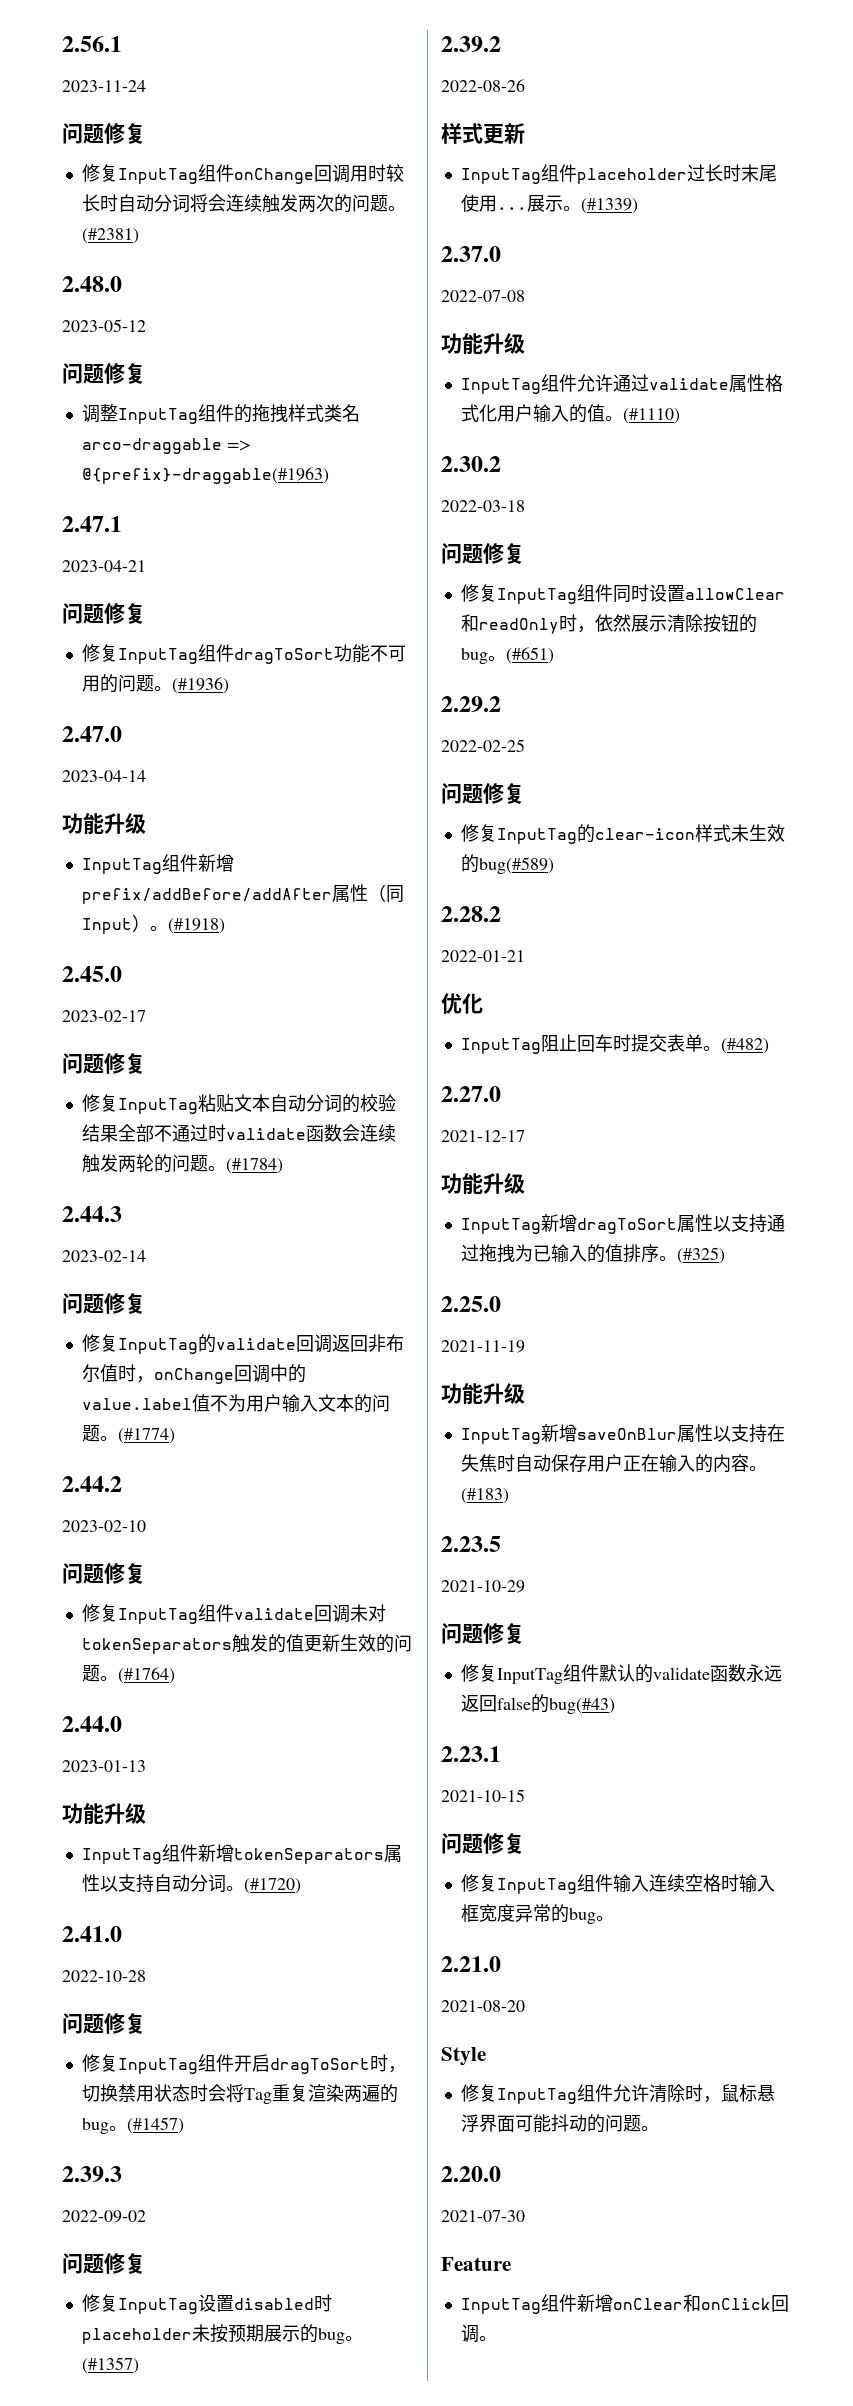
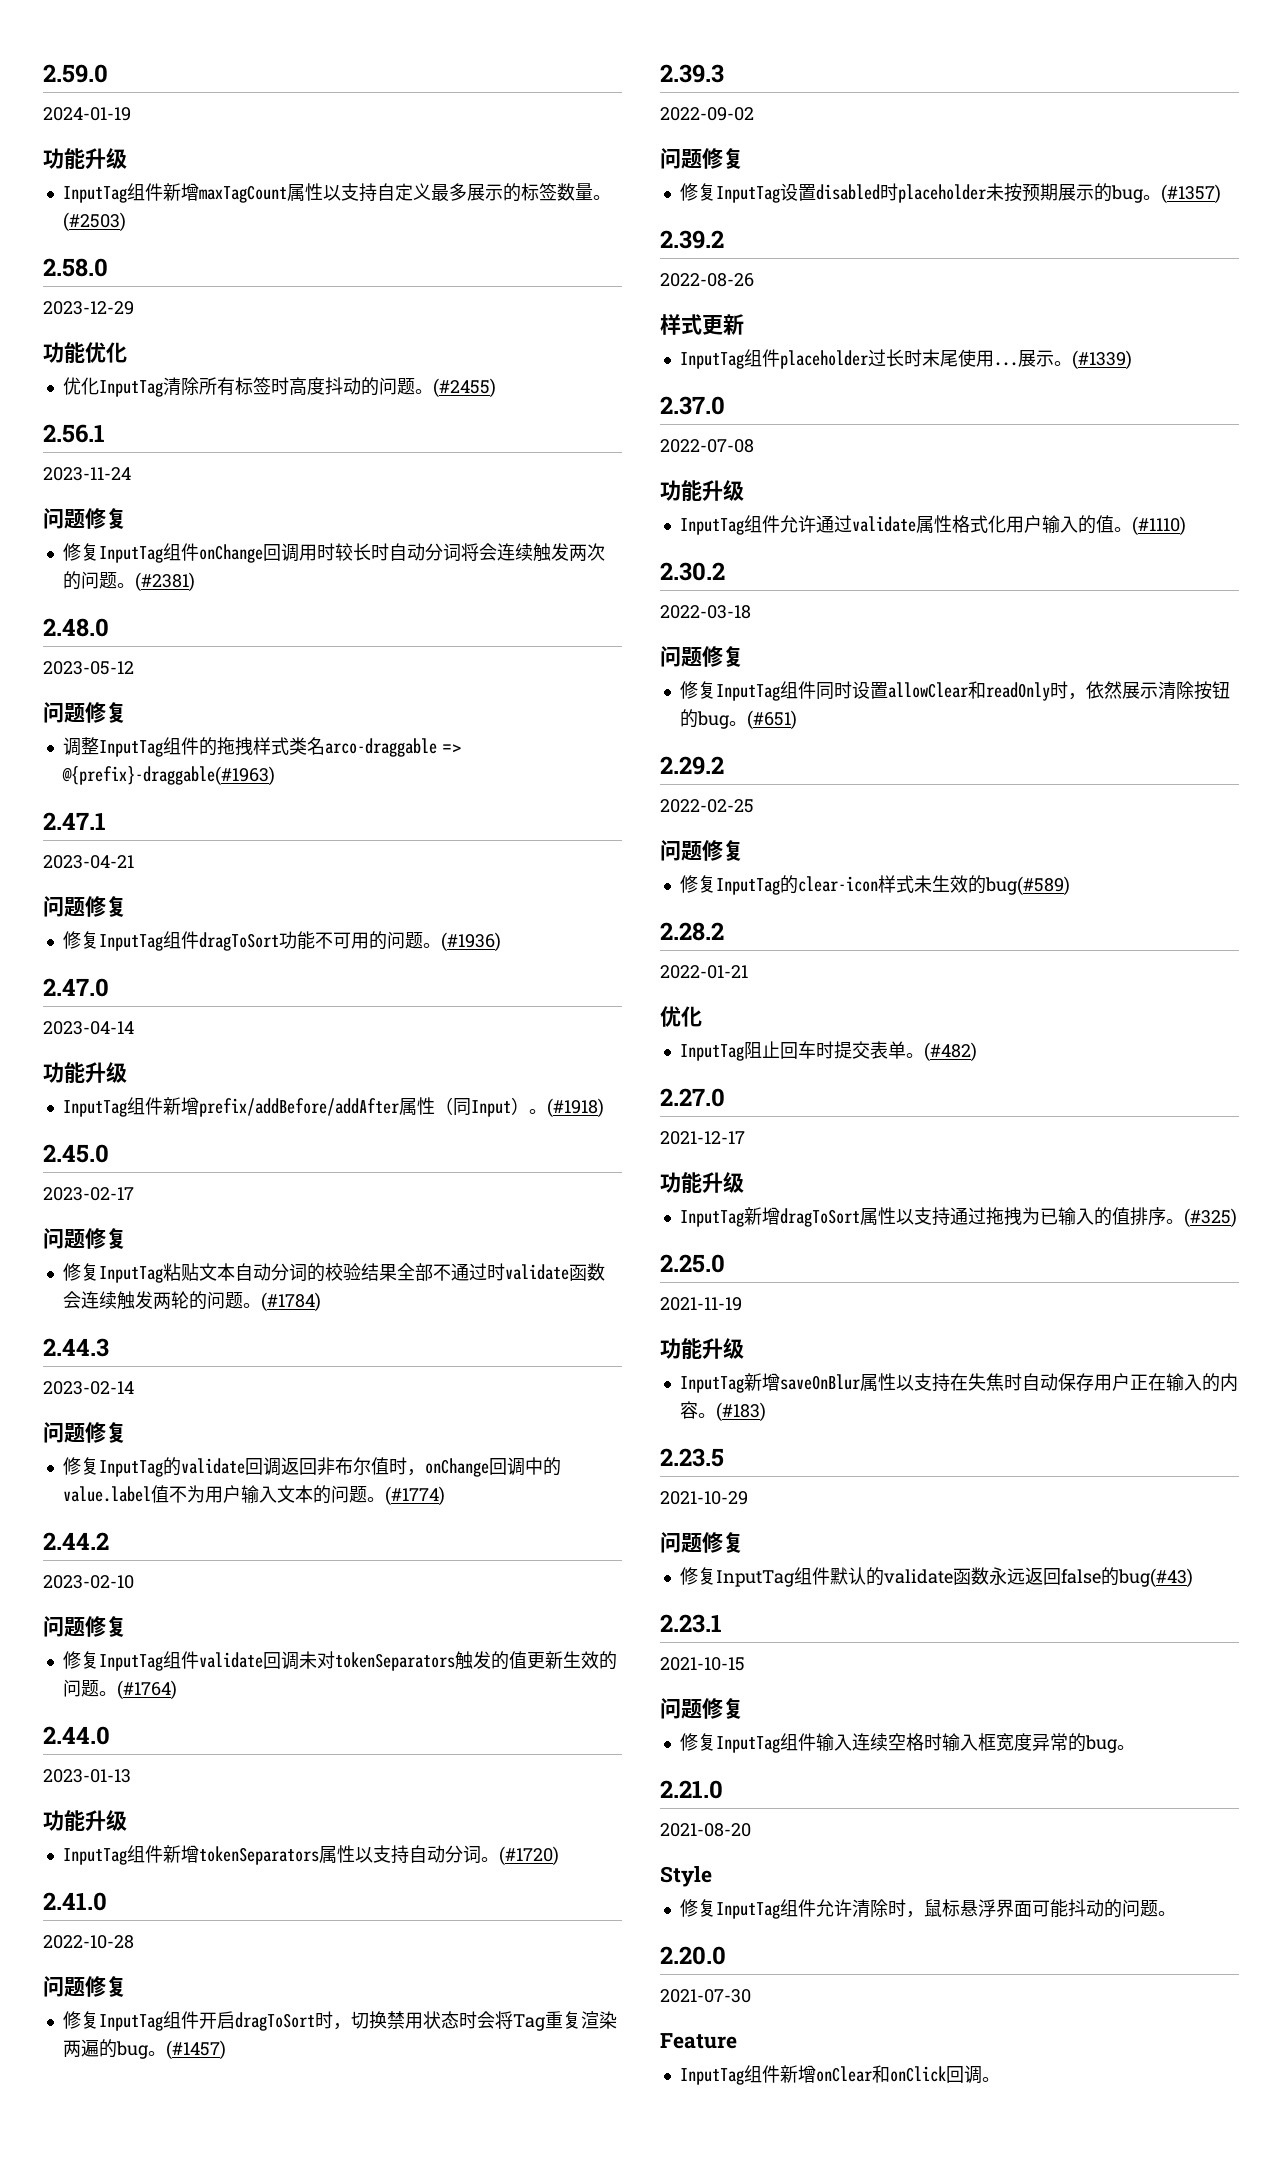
+ 2.59.0
+ 2024-01-19
+ 功能升级
+ InputTag组件新增maxTagCount属性以支持自定义最多展示的标签数量。(#2503)
+ 2.58.0
+ 2023-12-29
+ 功能优化
+ 优化InputTag清除所有标签时高度抖动的问题。(#2455)

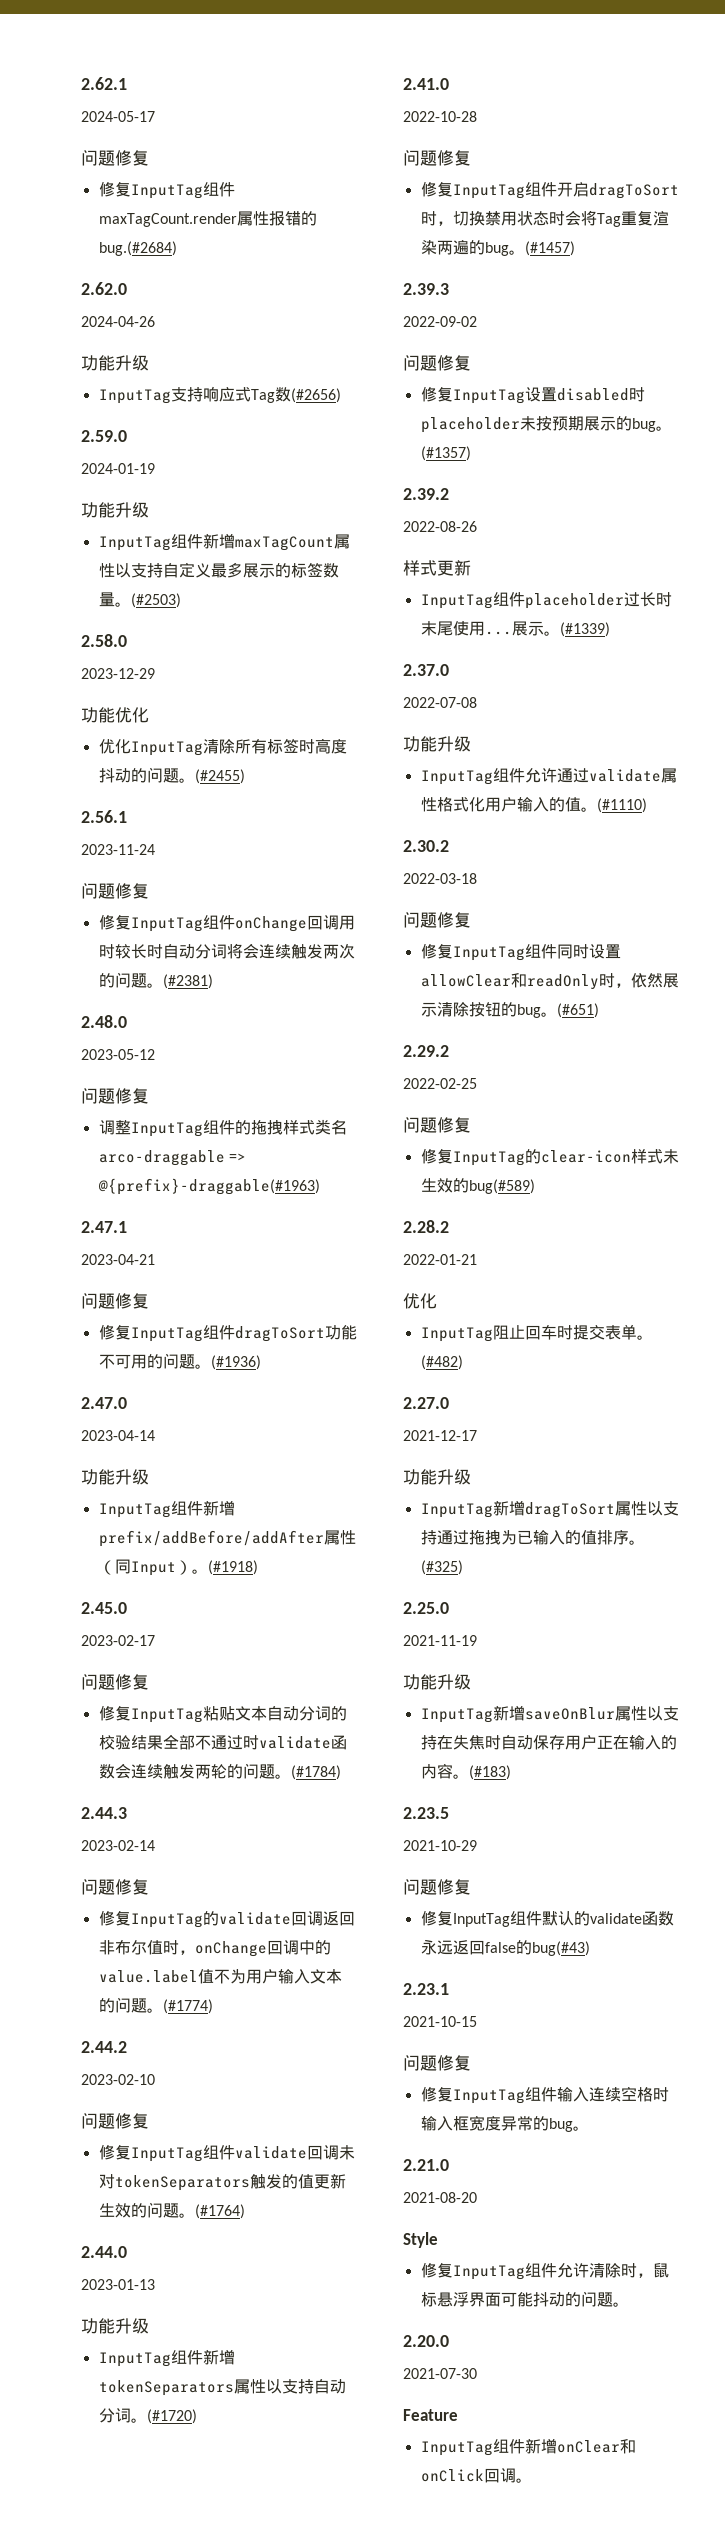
+ 2.62.1
+ 2024-05-17
+ 问题修复
+ 修复InputTag组件maxTagCount.render属性报错的bug.(#2684)
+ 2.62.0
+ 2024-04-26
+ 功能升级
+ InputTag支持响应式Tag数(#2656)

